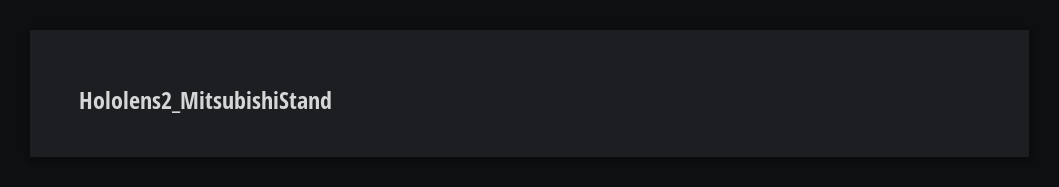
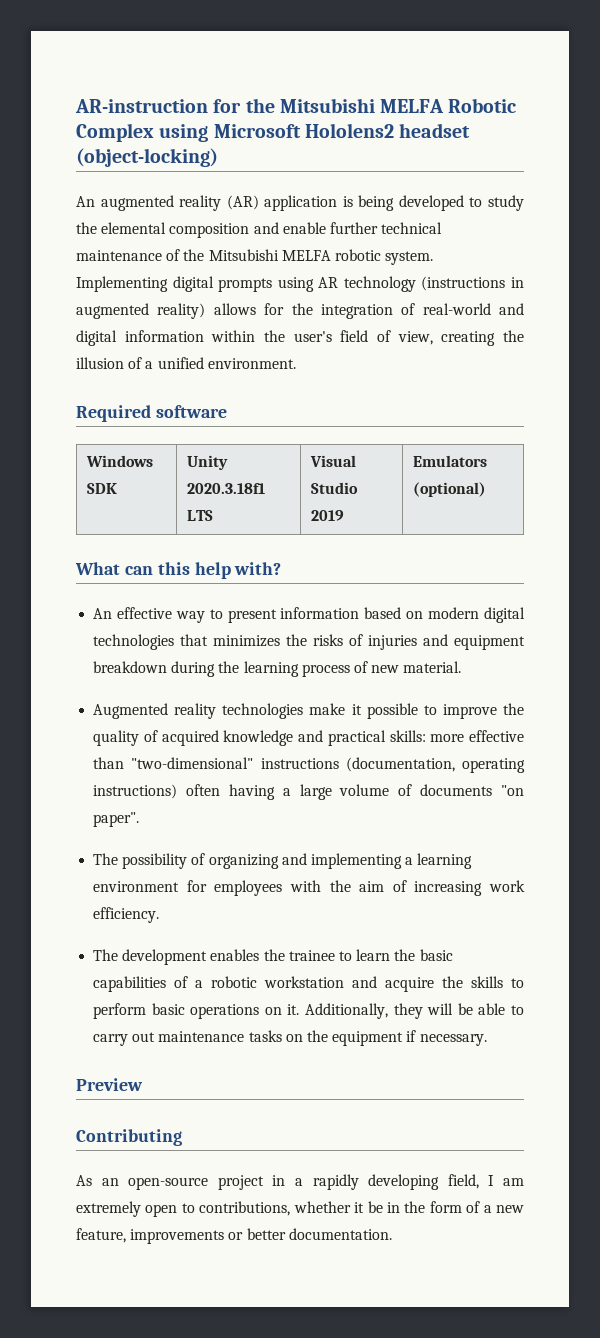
- Hololens2_MitsubishiStand
+ AR-instruction for the Mitsubishi MELFA Robotic Complex using Microsoft Hololens2 headset (object-locking)
+ An augmented reality (AR) application is being developed to study the elemental composition and enable further technical maintenance of the Mitsubishi MELFA robotic system. Implementing digital prompts using AR technology (instructions in augmented reality) allows for the integration of real-world and digital information within the user's field of view, creating the illusion of a unified environment.
+ Required software
+ Windows SDK | Unity 2020.3.18f1 LTS | Visual Studio 2019 | Emulators (optional)
+ What can this help with?
+ An effective way to present information based on modern digital technologies that minimizes the risks of injuries and equipment breakdown during the learning process of new material.
+ Augmented reality technologies make it possible to improve the quality of acquired knowledge and practical skills: more effective than "two-dimensional" instructions (documentation, operating instructions) often having a large volume of documents "on paper".
+ The possibility of organizing and implementing a learning environment for employees with the aim of increasing work efficiency.
+ The development enables the trainee to learn the basic capabilities of a robotic workstation and acquire the skills to perform basic operations on it. Additionally, they will be able to carry out maintenance tasks on the equipment if necessary.
+ Preview
+ Contributing
+ As an open-source project in a rapidly developing field, I am extremely open to contributions, whether it be in the form of a new feature, improvements or better documentation.

